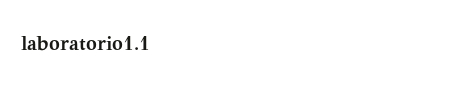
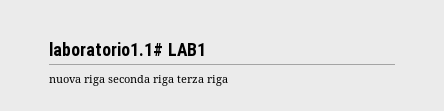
- laboratorio1.1
+ laboratorio1.1# LAB1
+ nuova riga seconda riga terza riga

